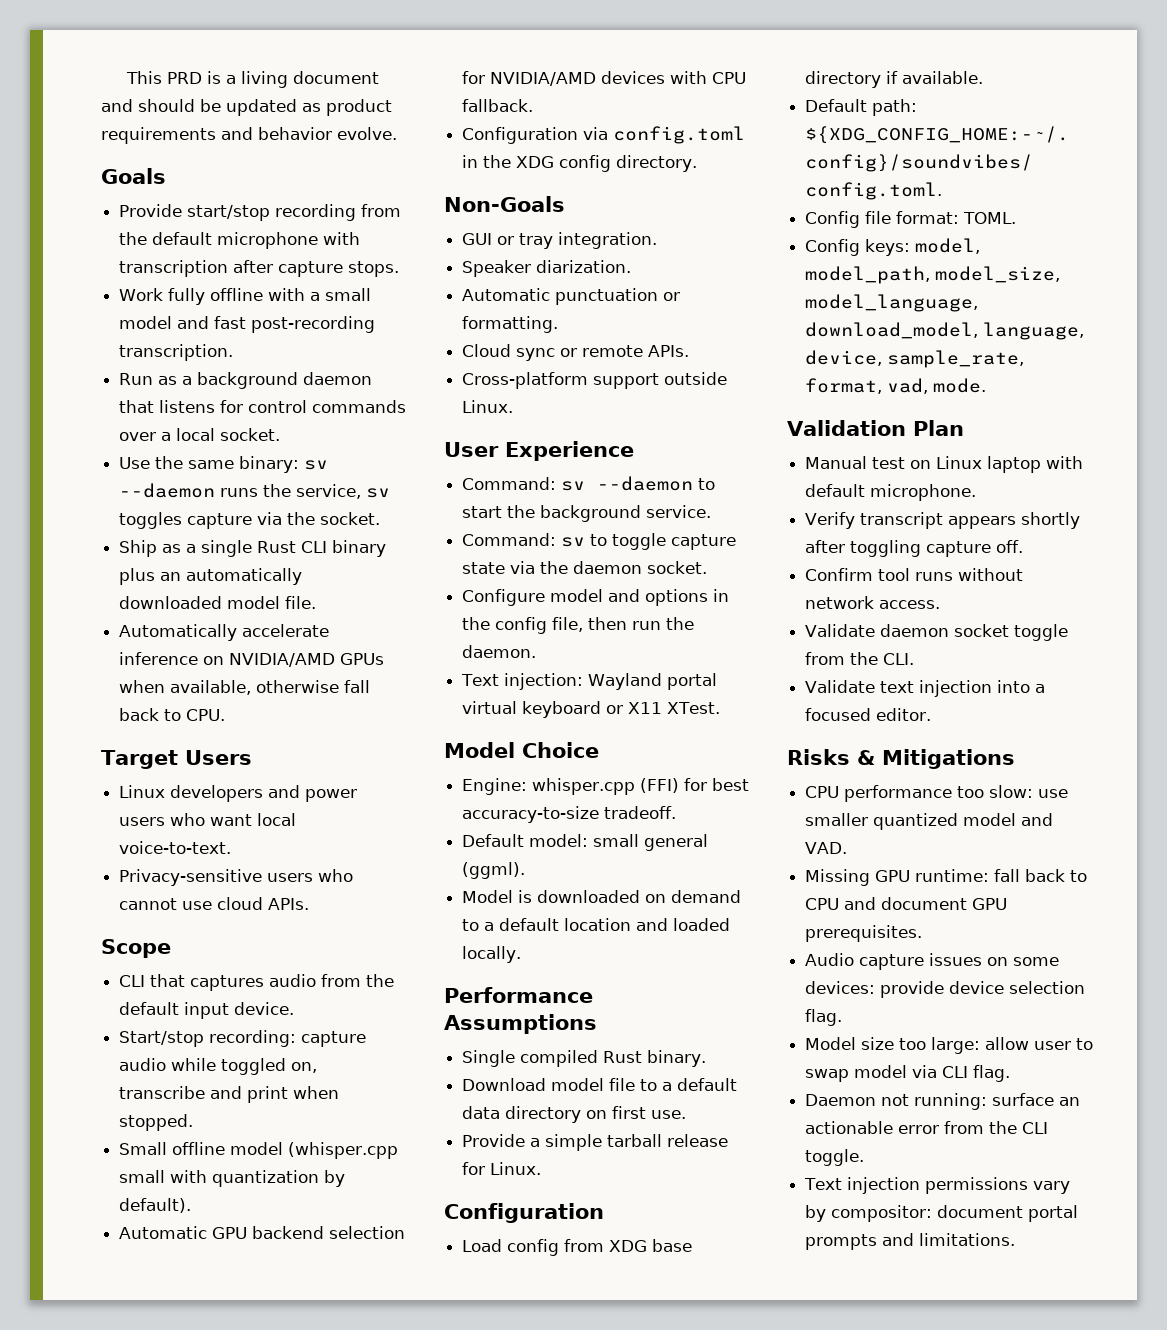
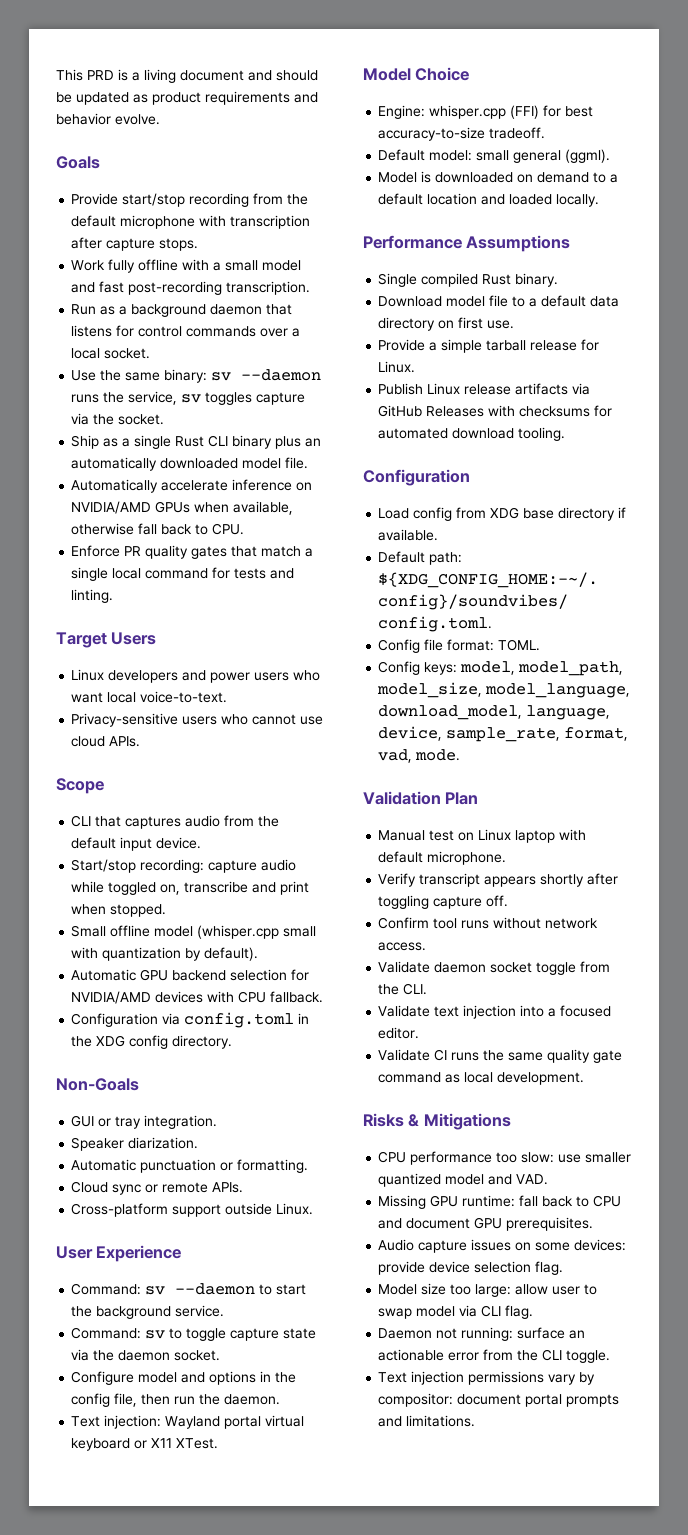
+ Enforce PR quality gates that match a single local command for tests and linting.
+ Publish Linux release artifacts via GitHub Releases with checksums for automated download tooling.
+ Validate CI runs the same quality gate command as local development.

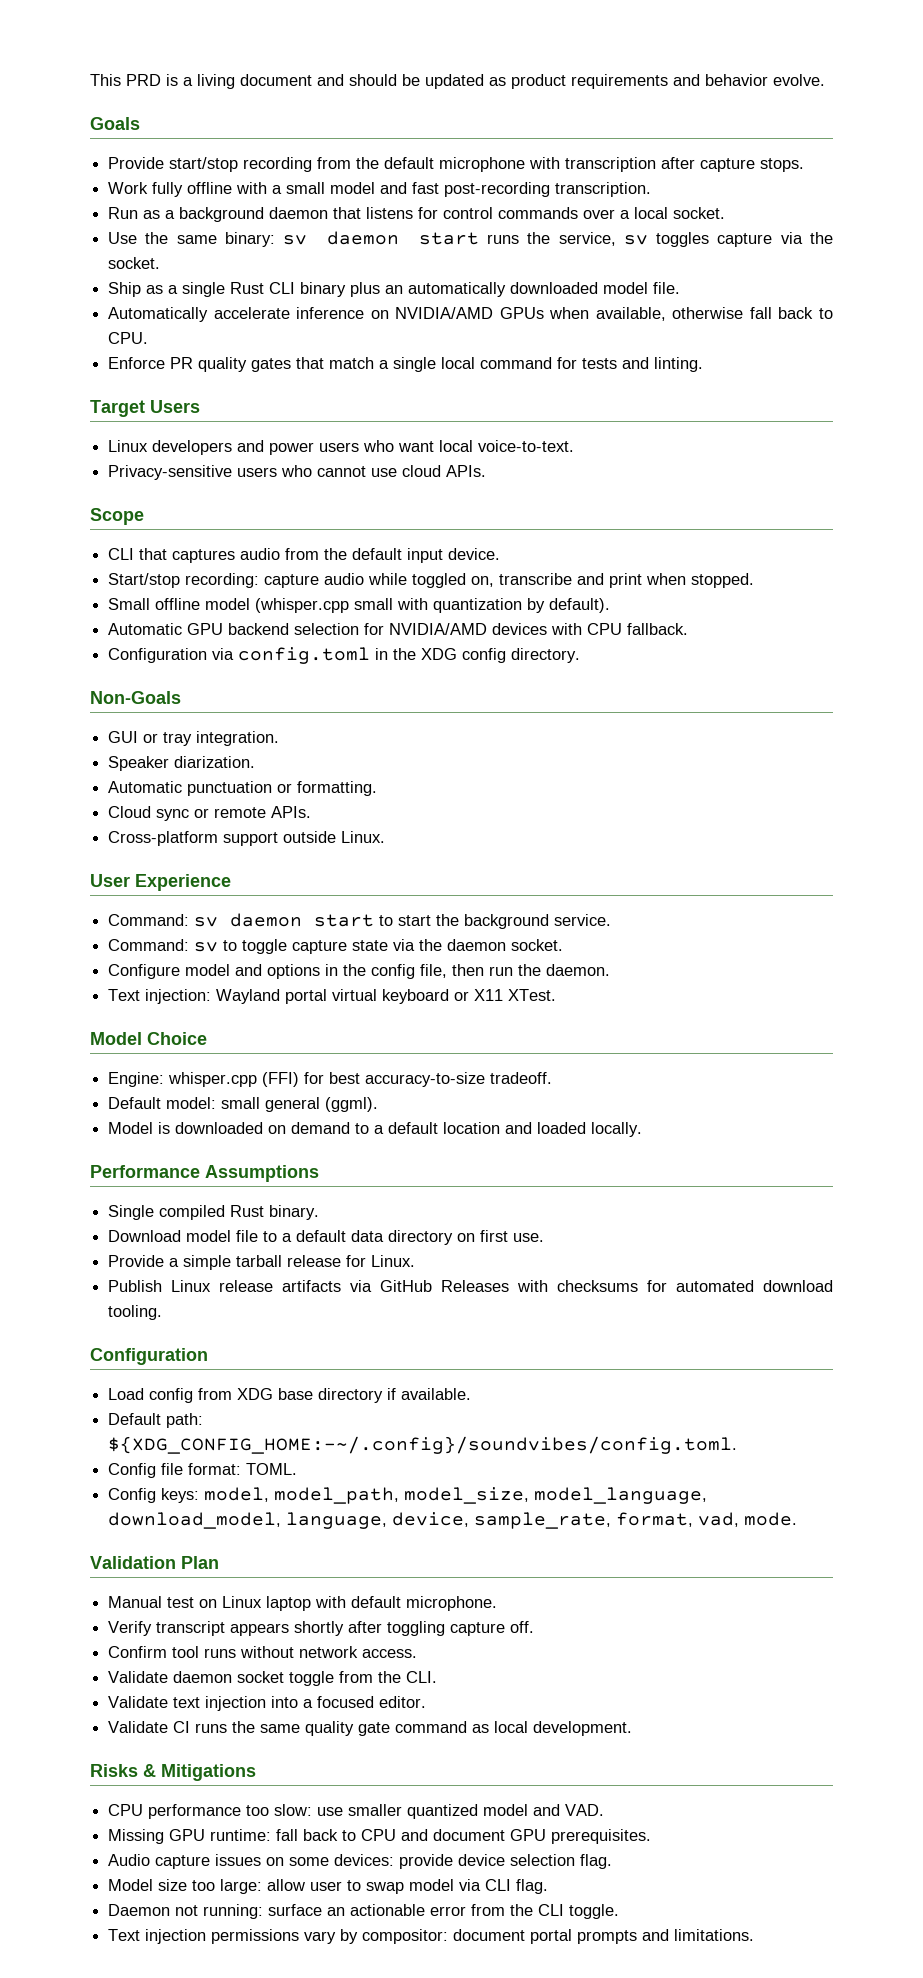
- Use the same binary: sv --daemon runs the service, sv toggles capture via the socket.
+ Use the same binary: sv daemon start runs the service, sv toggles capture via the socket.
- Command: sv --daemon to start the background service.
+ Command: sv daemon start to start the background service.

